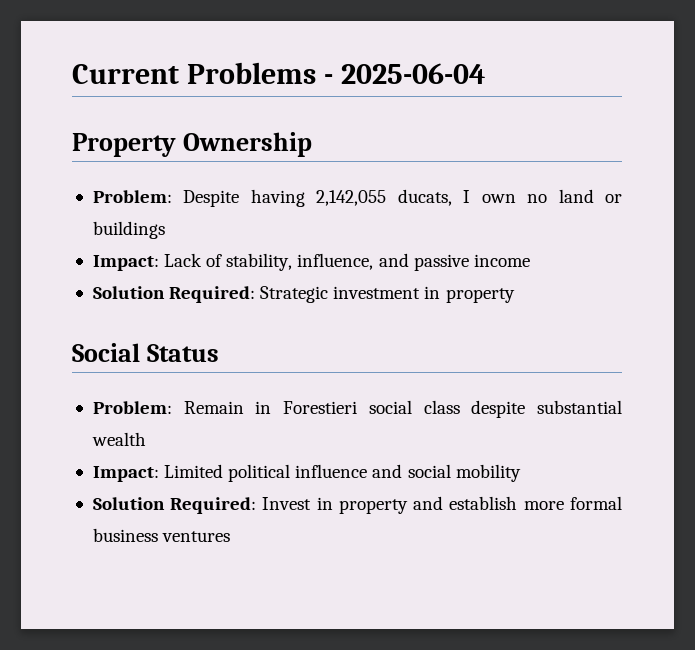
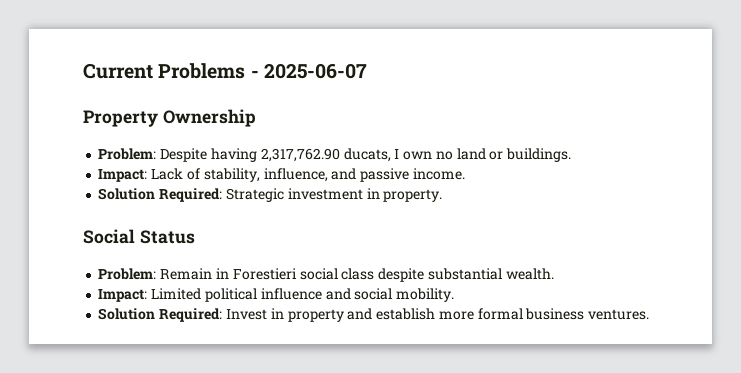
- Current Problems - 2025-06-04
+ Current Problems - 2025-06-07
- Problem: Despite having 2,142,055 ducats, I own no land or buildings
+ Problem: Despite having 2,317,762.90 ducats, I own no land or buildings.
- Impact: Lack of stability, influence, and passive income
+ Impact: Lack of stability, influence, and passive income.
- Solution Required: Strategic investment in property
+ Solution Required: Strategic investment in property.
- Problem: Remain in Forestieri social class despite substantial wealth
+ Problem: Remain in Forestieri social class despite substantial wealth.
- Impact: Limited political influence and social mobility
+ Impact: Limited political influence and social mobility.
- Solution Required: Invest in property and establish more formal business ventures
+ Solution Required: Invest in property and establish more formal business ventures.

